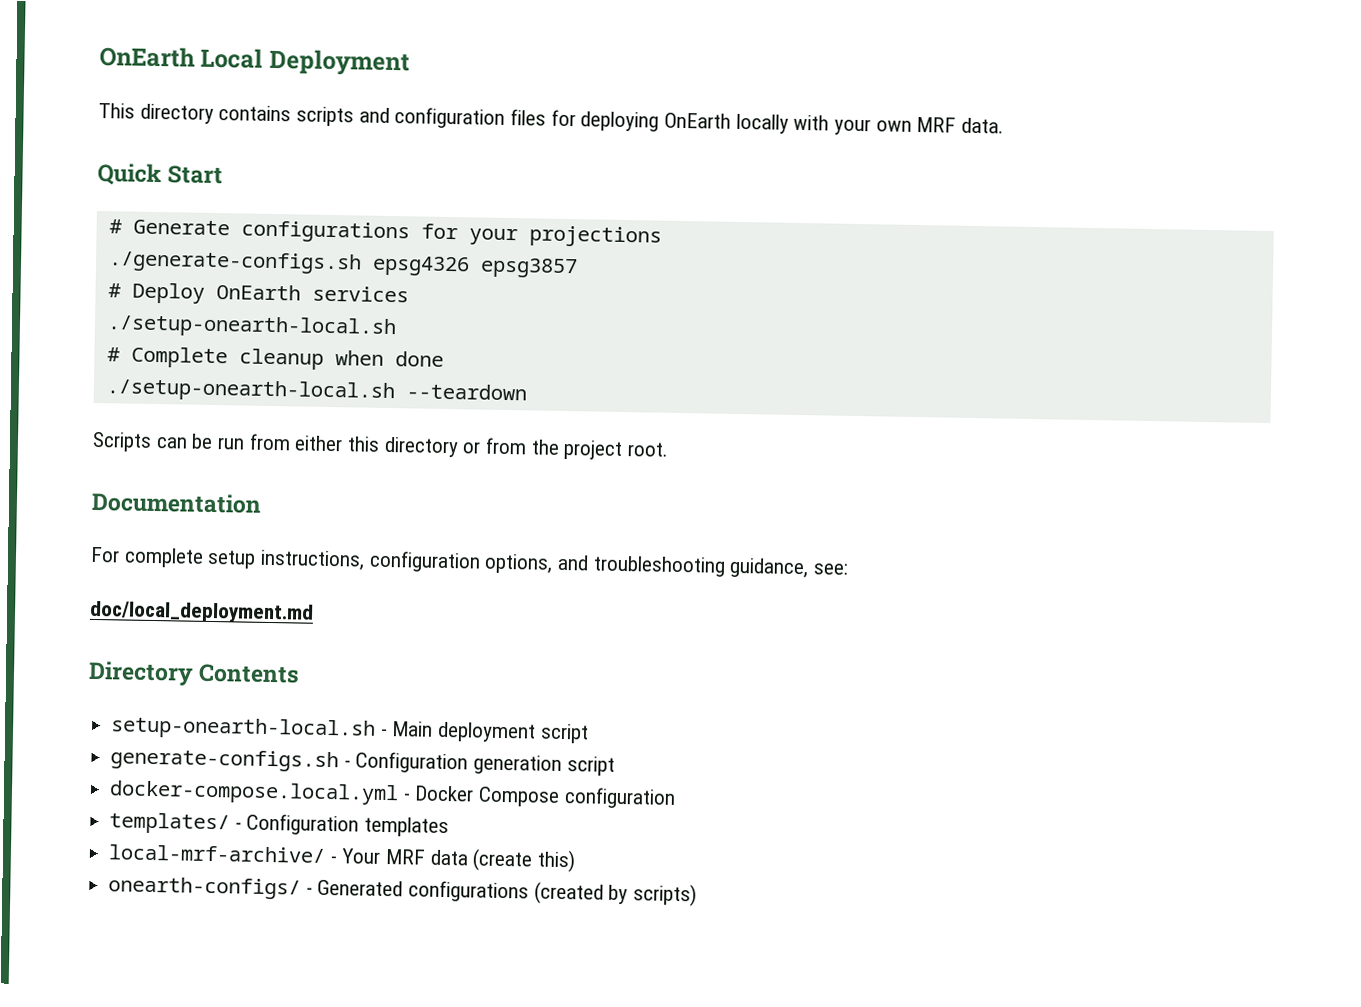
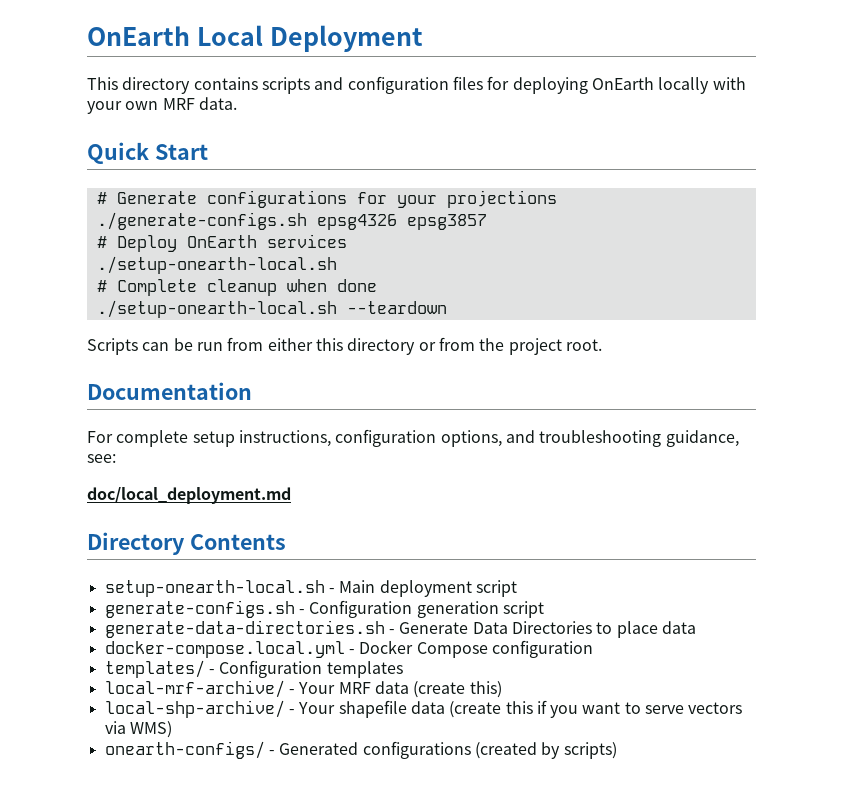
+ generate-data-directories.sh - Generate Data Directories to place data
+ local-shp-archive/ - Your shapefile data (create this if you want to serve vectors via WMS)

